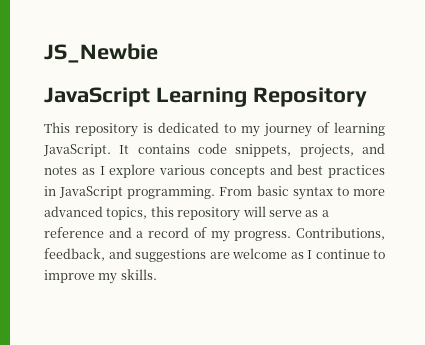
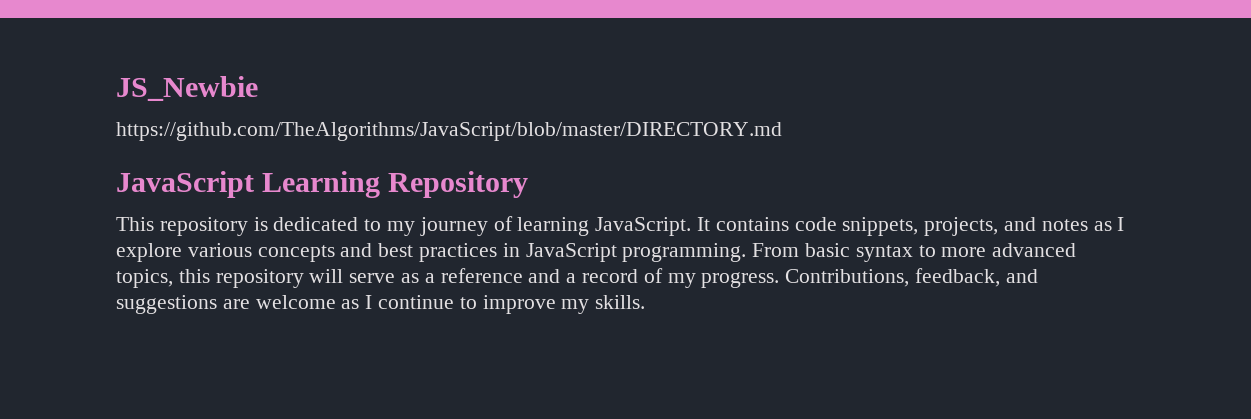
+ https://github.com/TheAlgorithms/JavaScript/blob/master/DIRECTORY.md

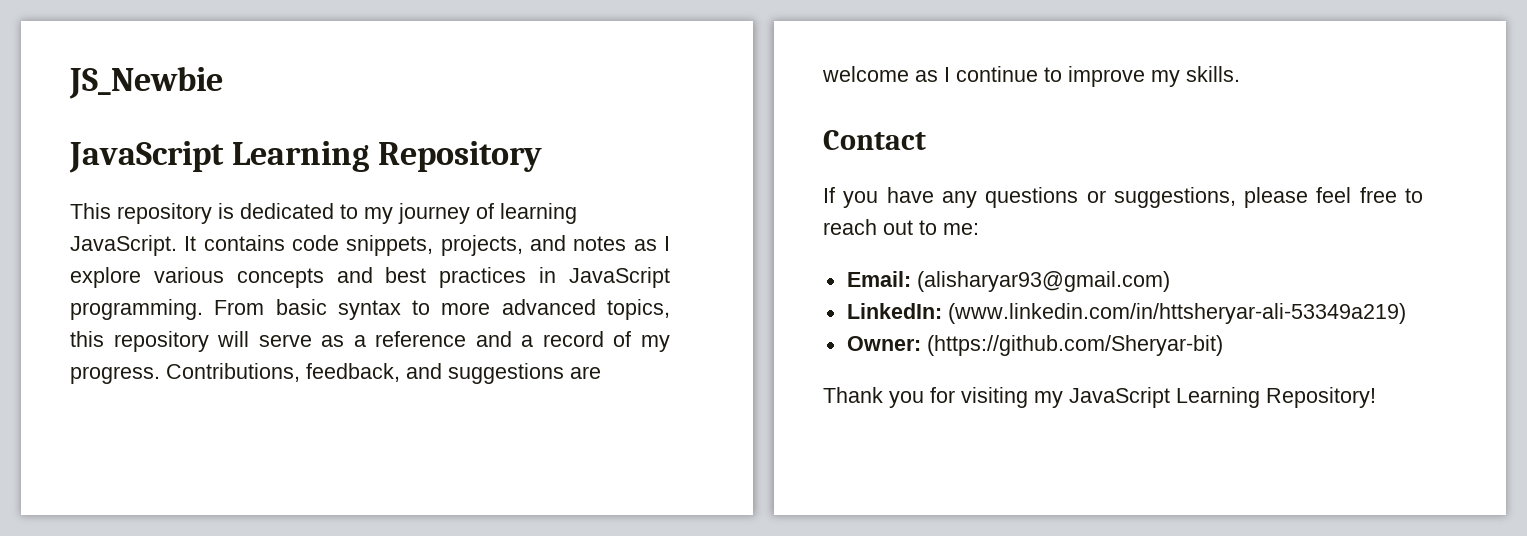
- https://github.com/TheAlgorithms/JavaScript/blob/master/DIRECTORY.md
+ Contact
+ If you have any questions or suggestions, please feel free to reach out to me:
+ Email: (alisharyar93@gmail.com)
+ LinkedIn: (www.linkedin.com/in/httsheryar-ali-53349a219)
+ Owner: (https://github.com/Sheryar-bit)
+ Thank you for visiting my JavaScript Learning Repository!

